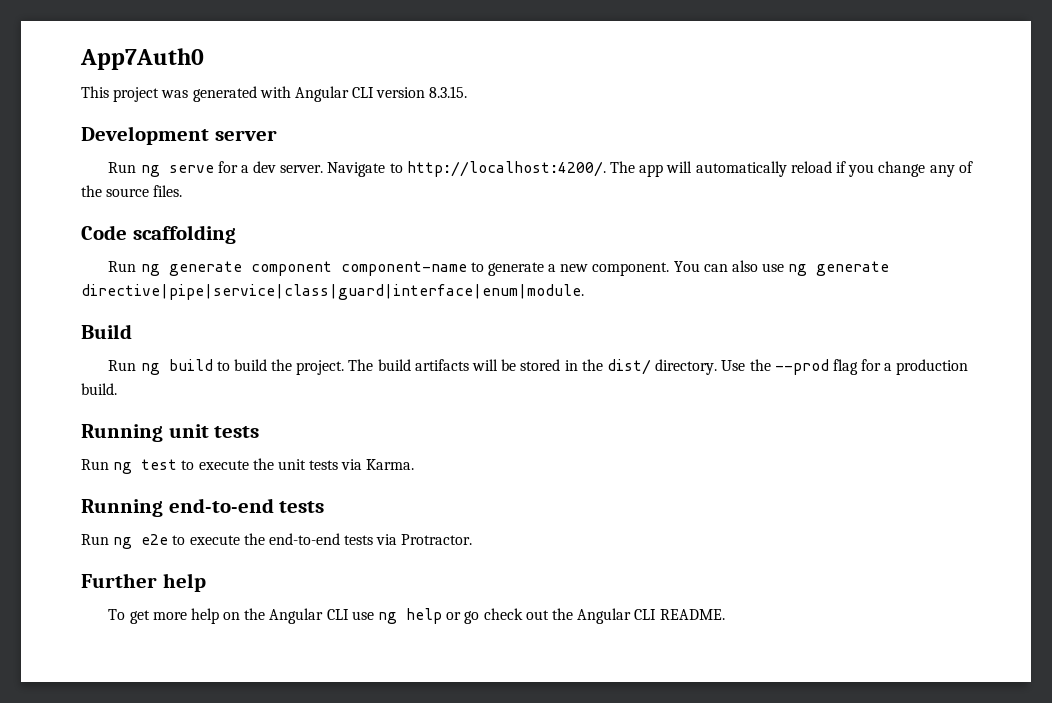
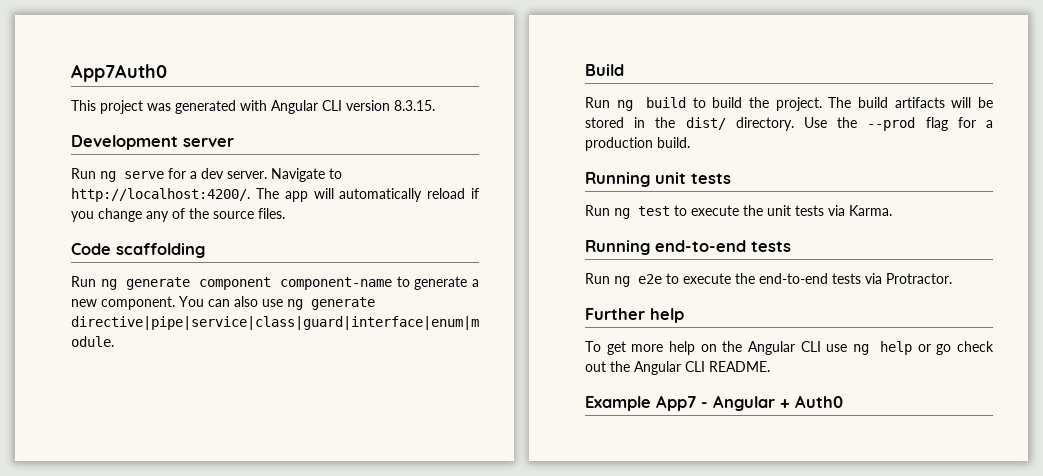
+ Example App7 - Angular + Auth0

